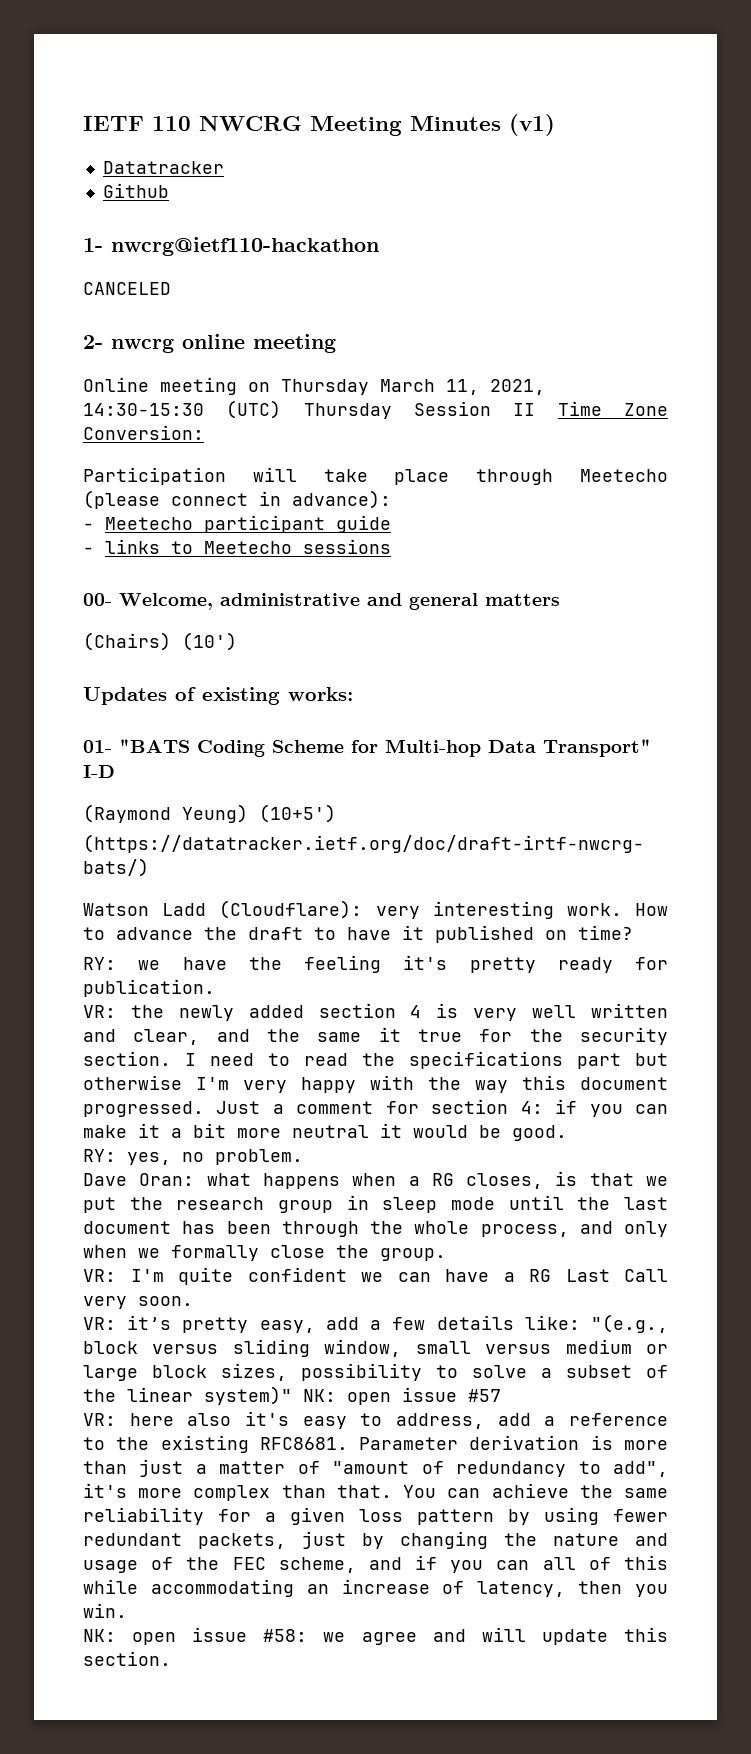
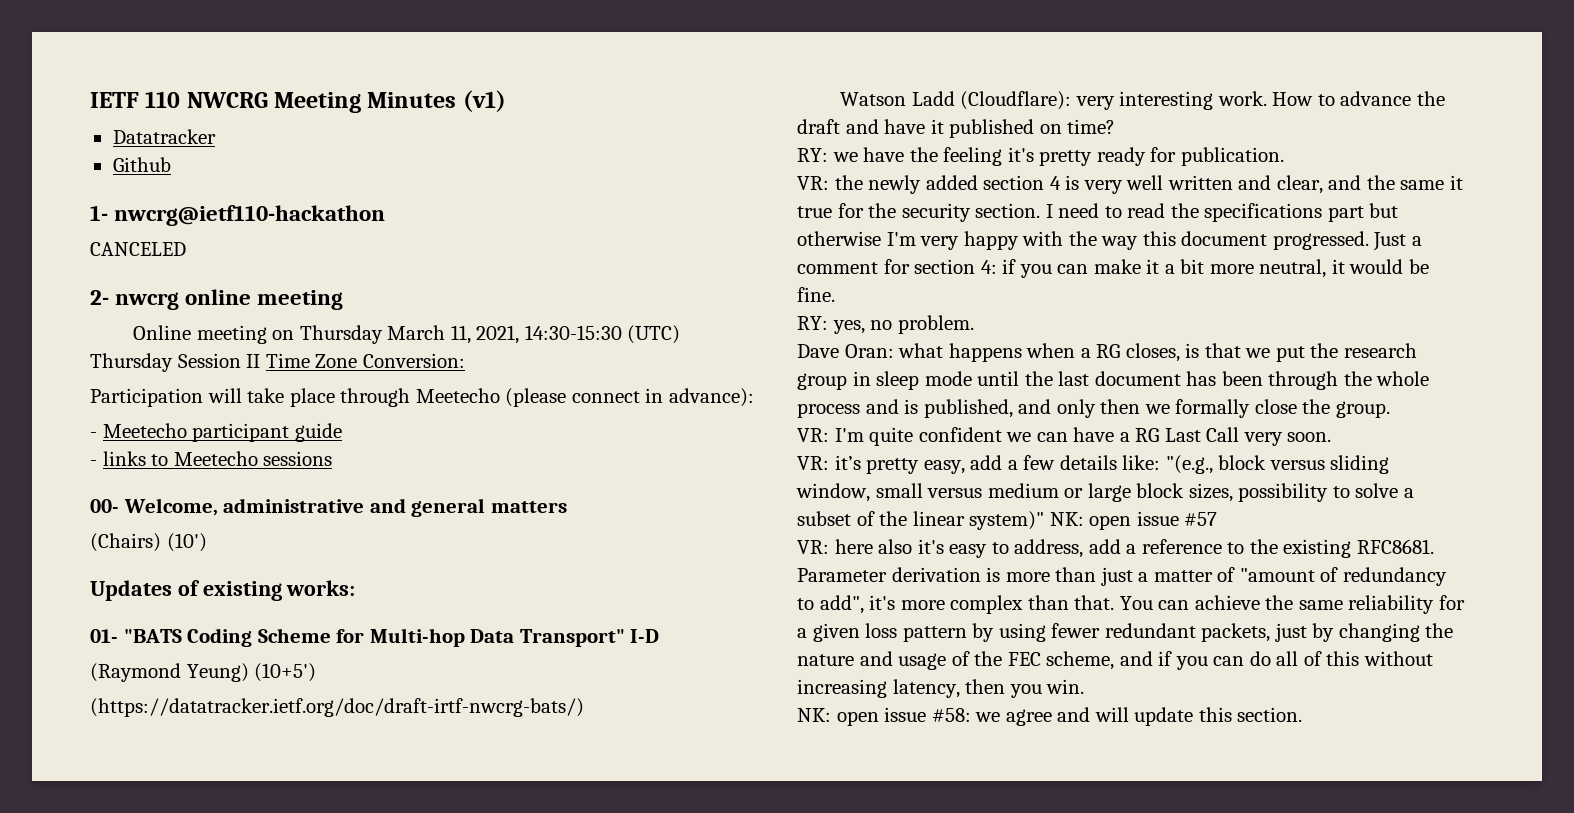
- How to advance the draft to have it published on time?
+ How to advance the draft and have it published on time?
- Just a comment for section 4: if you can make it a bit more neutral it would be good.
+ Just a comment for section 4: if you can make it a bit more neutral, it would be fine.
- Dave Oran: what happens when a RG closes, is that we put the research group in sleep mode until the last document has been through the whole process, and only when we formally close the group.
+ Dave Oran: what happens when a RG closes, is that we put the research group in sleep mode until the last document has been through the whole process and is published, and only then we formally close the group.
- You can achieve the same reliability for a given loss pattern by using fewer redundant packets, just by changing the nature and usage of the FEC scheme, and if you can all of this while accommodating an increase of latency, then you win.
+ You can achieve the same reliability for a given loss pattern by using fewer redundant packets, just by changing the nature and usage of the FEC scheme, and if you can do all of this without increasing latency, then you win.

